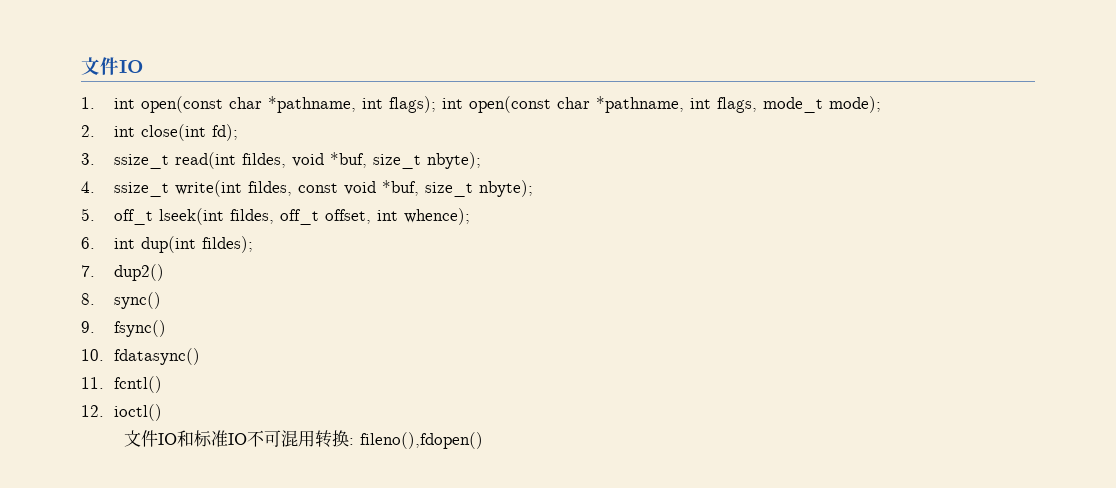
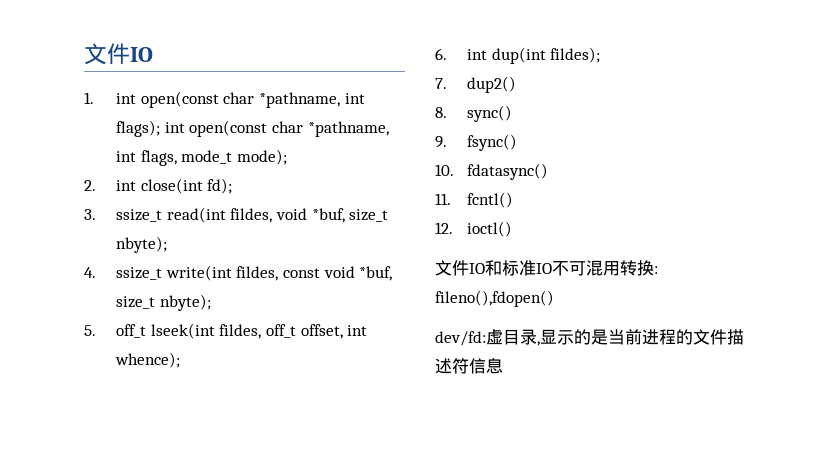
+ dev/fd:虚目录,显示的是当前进程的文件描述符信息

